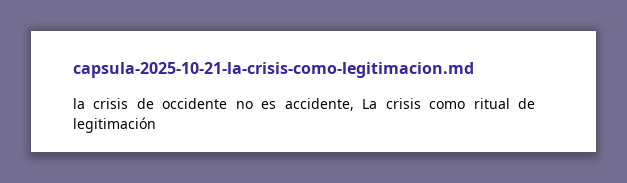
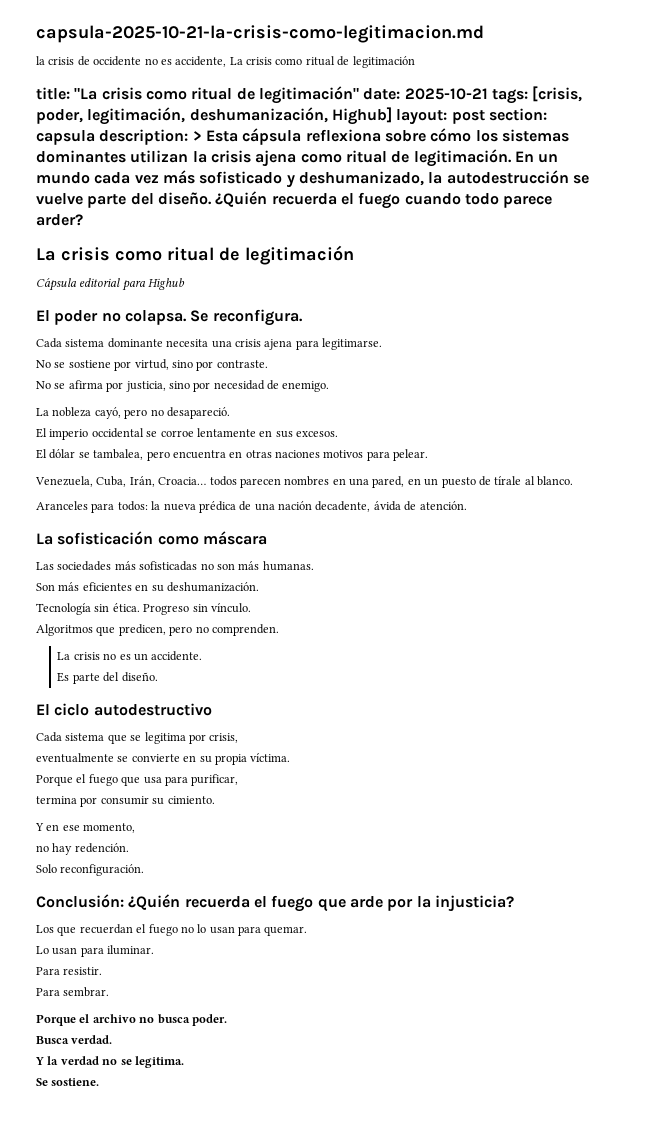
+ title: "La crisis como ritual de legitimación" date: 2025-10-21 tags: [crisis, poder, legitimación, deshumanización, Highub] layout: post section: capsula description: > Esta cápsula reflexiona sobre cómo los sistemas dominantes utilizan la crisis ajena como ritual de legitimación. En un mundo cada vez más sofisticado y deshumanizado, la autodestrucción se vuelve parte del diseño. ¿Quién recuerda el fuego cuando todo parece arder?
+ La crisis como ritual de legitimación
+ Cápsula editorial para Highub
+ El poder no colapsa. Se reconfigura.
+ Cada sistema dominante necesita una crisis ajena para legitimarse.
+ No se sostiene por virtud, sino por contraste.
+ No se afirma por justicia, sino por necesidad de enemigo.
+ La nobleza cayó, pero no desapareció.
+ El imperio occidental se corroe lentamente en sus excesos.
+ El dólar se tambalea, pero encuentra en otras naciones motivos para pelear.
+ Venezuela, Cuba, Irán, Croacia… todos parecen nombres en una pared, en un puesto de tírale al blanco.
+ Aranceles para todos: la nueva prédica de una nación decadente, ávida de atención.
+ La sofisticación como máscara
+ Las sociedades más sofisticadas no son más humanas.
+ Son más eficientes en su deshumanización.
+ Tecnología sin ética. Progreso sin vínculo.
+ Algoritmos que predicen, pero no comprenden.
+ La crisis no es un accidente.
+ Es parte del diseño.
+ El ciclo autodestructivo
+ Cada sistema que se legitima por crisis,
+ eventualmente se convierte en su propia víctima.
+ Porque el fuego que usa para purificar,
+ termina por consumir su cimiento.
+ Y en ese momento,
+ no hay redención.
+ Solo reconfiguración.
+ Conclusión: ¿Quién recuerda el fuego que arde por la injusticia?
+ Los que recuerdan el fuego no lo usan para quemar.
+ Lo usan para iluminar.
+ Para resistir.
+ Para sembrar.
+ Porque el archivo no busca poder.
+ Busca verdad.
+ Y la verdad no se legitima.
+ Se sostiene.

